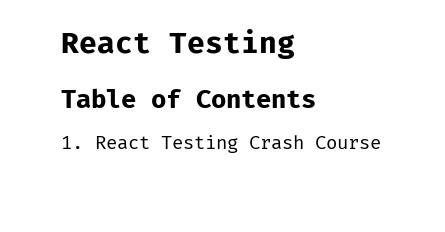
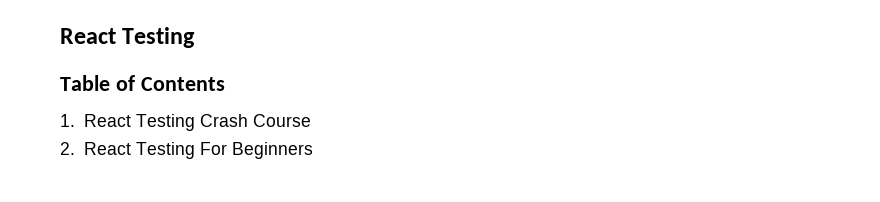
+ 2. React Testing For Beginners

